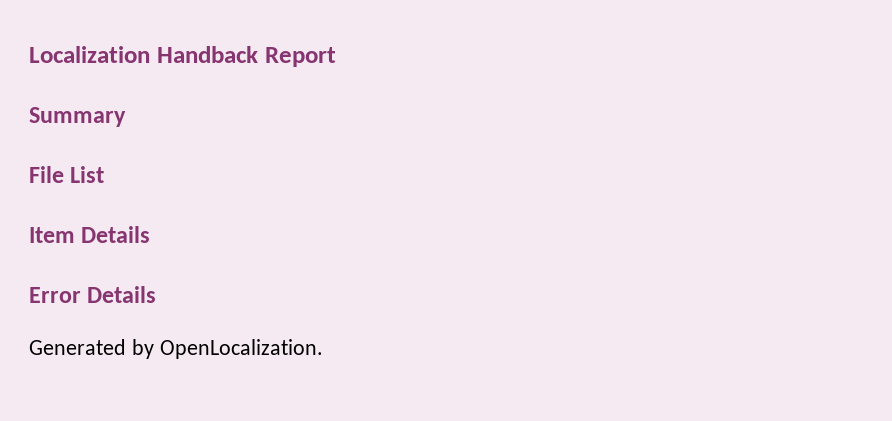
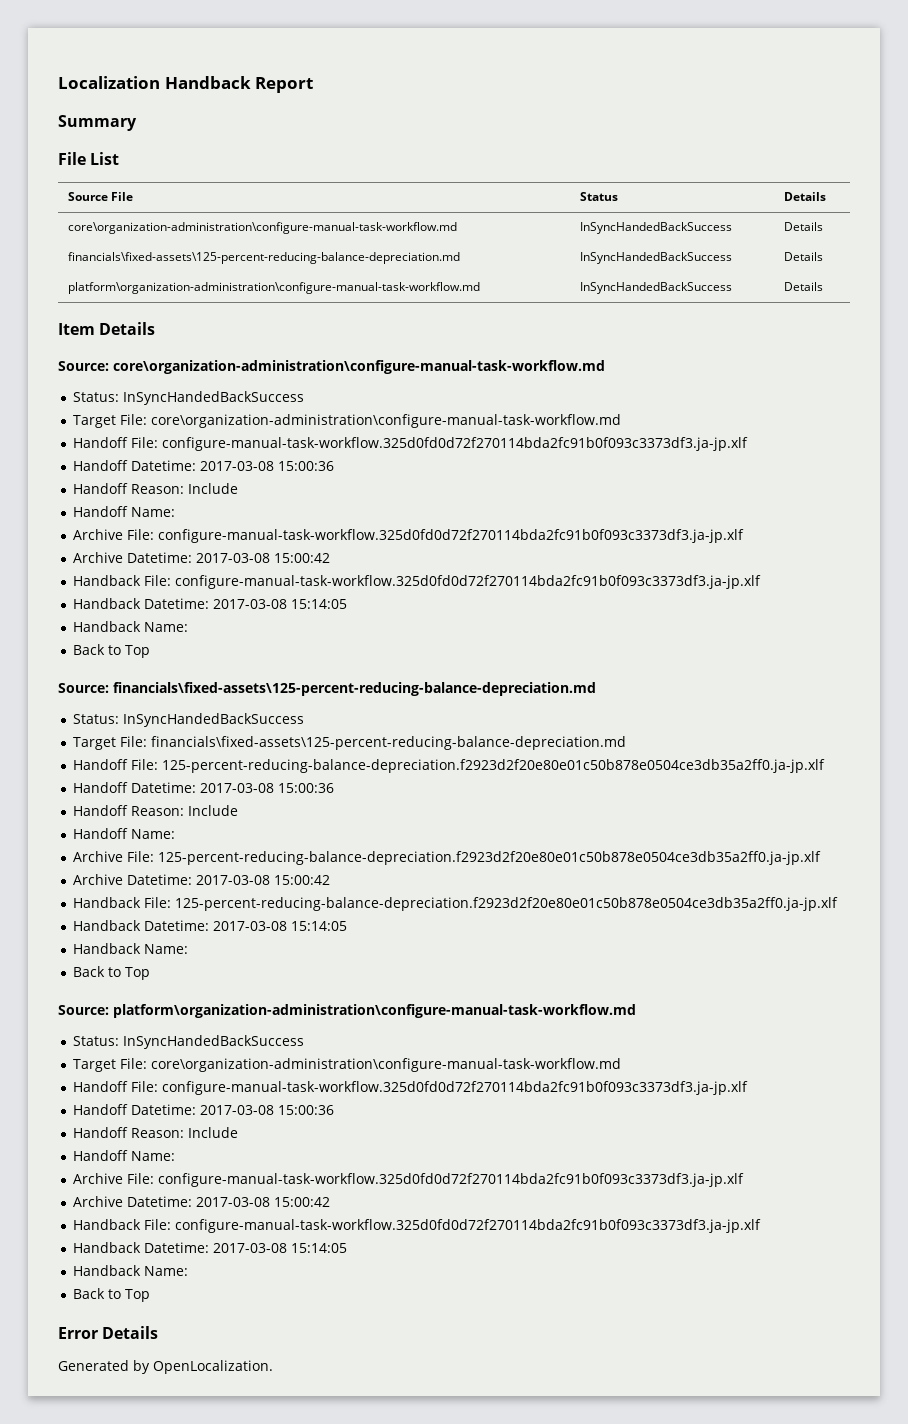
+ Source File | Status | Details
+ core\organization-administration\configure-manual-task-workflow.md | InSyncHandedBackSuccess | Details
+ financials\fixed-assets\125-percent-reducing-balance-depreciation.md | InSyncHandedBackSuccess | Details
+ platform\organization-administration\configure-manual-task-workflow.md | InSyncHandedBackSuccess | Details
  Item Details
+ Source: core\organization-administration\configure-manual-task-workflow.md
+ Status: InSyncHandedBackSuccess
+ Target File: core\organization-administration\configure-manual-task-workflow.md
+ Handoff File: configure-manual-task-workflow.325d0fd0d72f270114bda2fc91b0f093c3373df3.ja-jp.xlf
+ Handoff Datetime: 2017-03-08 15:00:36
+ Handoff Reason: Include
+ Handoff Name:
+ Archive File: configure-manual-task-workflow.325d0fd0d72f270114bda2fc91b0f093c3373df3.ja-jp.xlf
+ Archive Datetime: 2017-03-08 15:00:42
+ Handback File: configure-manual-task-workflow.325d0fd0d72f270114bda2fc91b0f093c3373df3.ja-jp.xlf
+ Handback Datetime: 2017-03-08 15:14:05
+ Handback Name:
+ Back to Top
+ Source: financials\fixed-assets\125-percent-reducing-balance-depreciation.md
+ Status: InSyncHandedBackSuccess
+ Target File: financials\fixed-assets\125-percent-reducing-balance-depreciation.md
+ Handoff File: 125-percent-reducing-balance-depreciation.f2923d2f20e80e01c50b878e0504ce3db35a2ff0.ja-jp.xlf
+ Handoff Datetime: 2017-03-08 15:00:36
+ Handoff Reason: Include
+ Handoff Name:
+ Archive File: 125-percent-reducing-balance-depreciation.f2923d2f20e80e01c50b878e0504ce3db35a2ff0.ja-jp.xlf
+ Archive Datetime: 2017-03-08 15:00:42
+ Handback File: 125-percent-reducing-balance-depreciation.f2923d2f20e80e01c50b878e0504ce3db35a2ff0.ja-jp.xlf
+ Handback Datetime: 2017-03-08 15:14:05
+ Handback Name:
+ Back to Top
+ Source: platform\organization-administration\configure-manual-task-workflow.md
+ Status: InSyncHandedBackSuccess
+ Target File: core\organization-administration\configure-manual-task-workflow.md
+ Handoff File: configure-manual-task-workflow.325d0fd0d72f270114bda2fc91b0f093c3373df3.ja-jp.xlf
+ Handoff Datetime: 2017-03-08 15:00:36
+ Handoff Reason: Include
+ Handoff Name:
+ Archive File: configure-manual-task-workflow.325d0fd0d72f270114bda2fc91b0f093c3373df3.ja-jp.xlf
+ Archive Datetime: 2017-03-08 15:00:42
+ Handback File: configure-manual-task-workflow.325d0fd0d72f270114bda2fc91b0f093c3373df3.ja-jp.xlf
+ Handback Datetime: 2017-03-08 15:14:05
+ Handback Name:
+ Back to Top

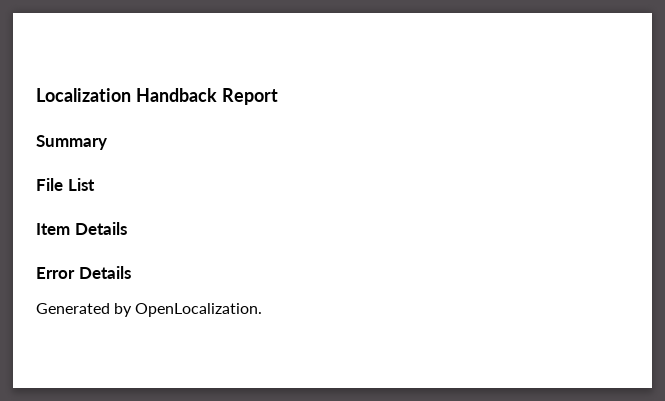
- Source File | Status | Details
- core\organization-administration\configure-manual-task-workflow.md | InSyncHandedBackSuccess | Details
- financials\fixed-assets\125-percent-reducing-balance-depreciation.md | InSyncHandedBackSuccess | Details
- platform\organization-administration\configure-manual-task-workflow.md | InSyncHandedBackSuccess | Details
  Item Details
- Source: core\organization-administration\configure-manual-task-workflow.md
- Status: InSyncHandedBackSuccess
- Target File: core\organization-administration\configure-manual-task-workflow.md
- Handoff File: configure-manual-task-workflow.325d0fd0d72f270114bda2fc91b0f093c3373df3.ja-jp.xlf
- Handoff Datetime: 2017-03-08 15:00:36
- Handoff Reason: Include
- Handoff Name:
- Archive File: configure-manual-task-workflow.325d0fd0d72f270114bda2fc91b0f093c3373df3.ja-jp.xlf
- Archive Datetime: 2017-03-08 15:00:42
- Handback File: configure-manual-task-workflow.325d0fd0d72f270114bda2fc91b0f093c3373df3.ja-jp.xlf
- Handback Datetime: 2017-03-08 15:14:05
- Handback Name:
- Back to Top
- Source: financials\fixed-assets\125-percent-reducing-balance-depreciation.md
- Status: InSyncHandedBackSuccess
- Target File: financials\fixed-assets\125-percent-reducing-balance-depreciation.md
- Handoff File: 125-percent-reducing-balance-depreciation.f2923d2f20e80e01c50b878e0504ce3db35a2ff0.ja-jp.xlf
- Handoff Datetime: 2017-03-08 15:00:36
- Handoff Reason: Include
- Handoff Name:
- Archive File: 125-percent-reducing-balance-depreciation.f2923d2f20e80e01c50b878e0504ce3db35a2ff0.ja-jp.xlf
- Archive Datetime: 2017-03-08 15:00:42
- Handback File: 125-percent-reducing-balance-depreciation.f2923d2f20e80e01c50b878e0504ce3db35a2ff0.ja-jp.xlf
- Handback Datetime: 2017-03-08 15:14:05
- Handback Name:
- Back to Top
- Source: platform\organization-administration\configure-manual-task-workflow.md
- Status: InSyncHandedBackSuccess
- Target File: core\organization-administration\configure-manual-task-workflow.md
- Handoff File: configure-manual-task-workflow.325d0fd0d72f270114bda2fc91b0f093c3373df3.ja-jp.xlf
- Handoff Datetime: 2017-03-08 15:00:36
- Handoff Reason: Include
- Handoff Name:
- Archive File: configure-manual-task-workflow.325d0fd0d72f270114bda2fc91b0f093c3373df3.ja-jp.xlf
- Archive Datetime: 2017-03-08 15:00:42
- Handback File: configure-manual-task-workflow.325d0fd0d72f270114bda2fc91b0f093c3373df3.ja-jp.xlf
- Handback Datetime: 2017-03-08 15:14:05
- Handback Name:
- Back to Top

